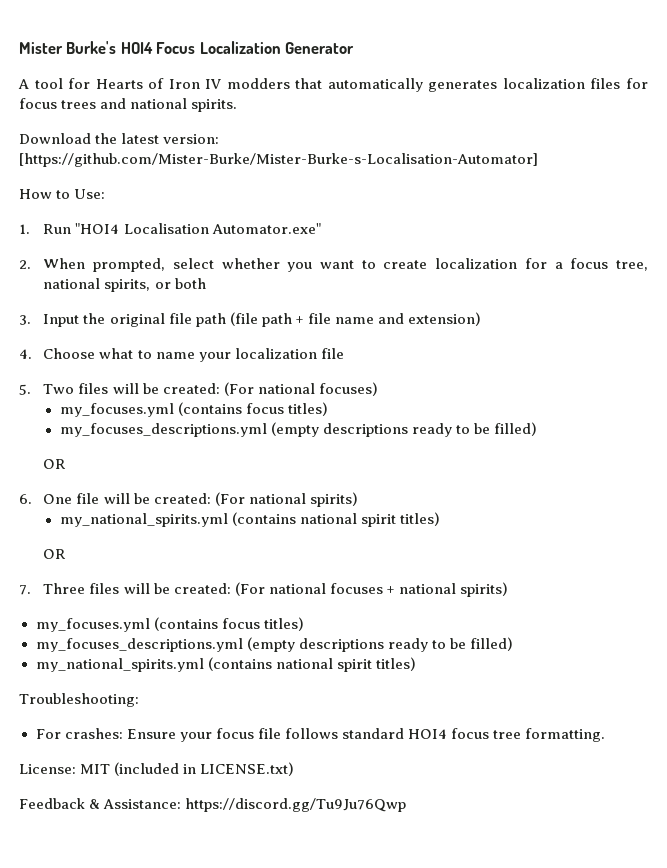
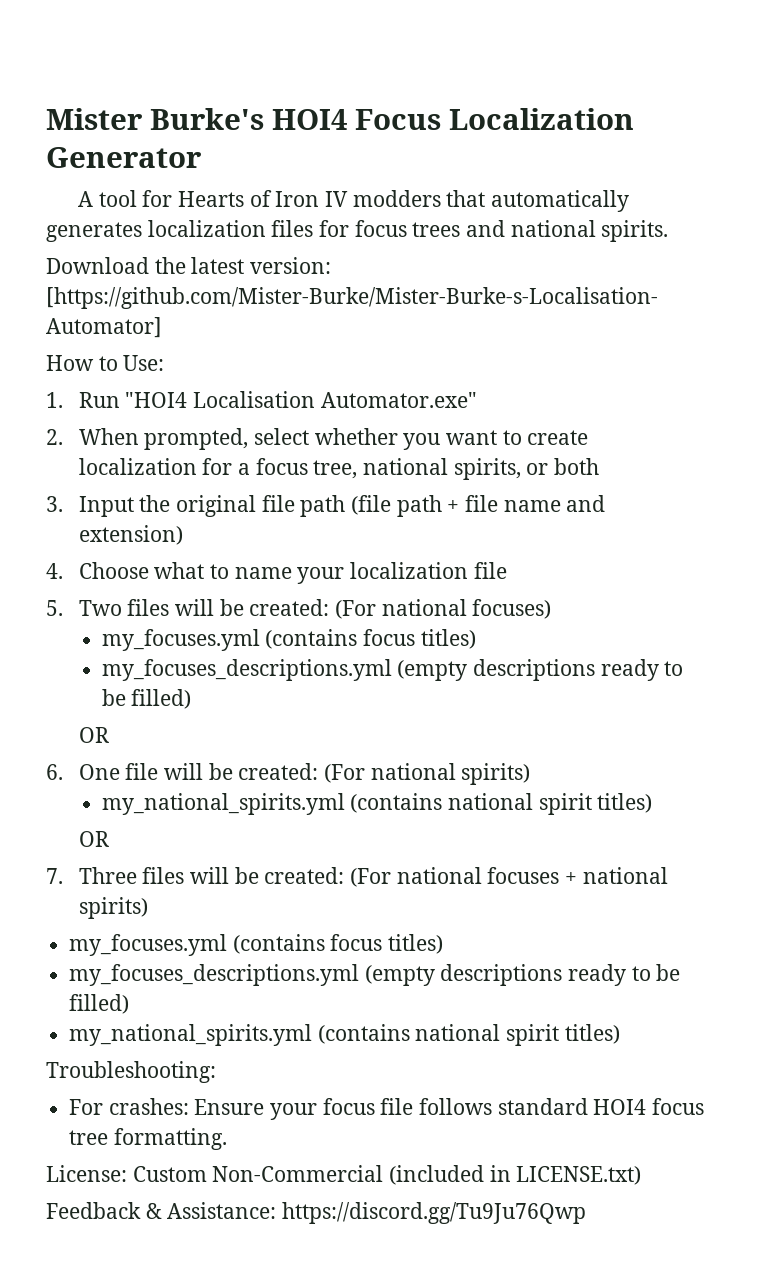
- License: MIT (included in LICENSE.txt)
+ License: Custom Non-Commercial (included in LICENSE.txt)

